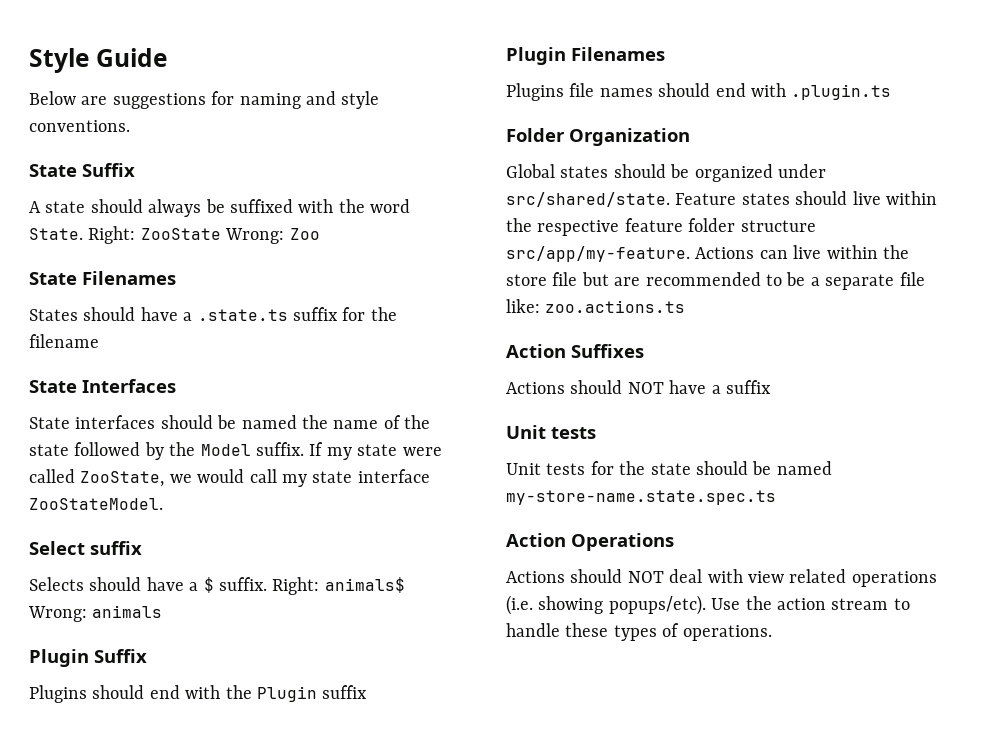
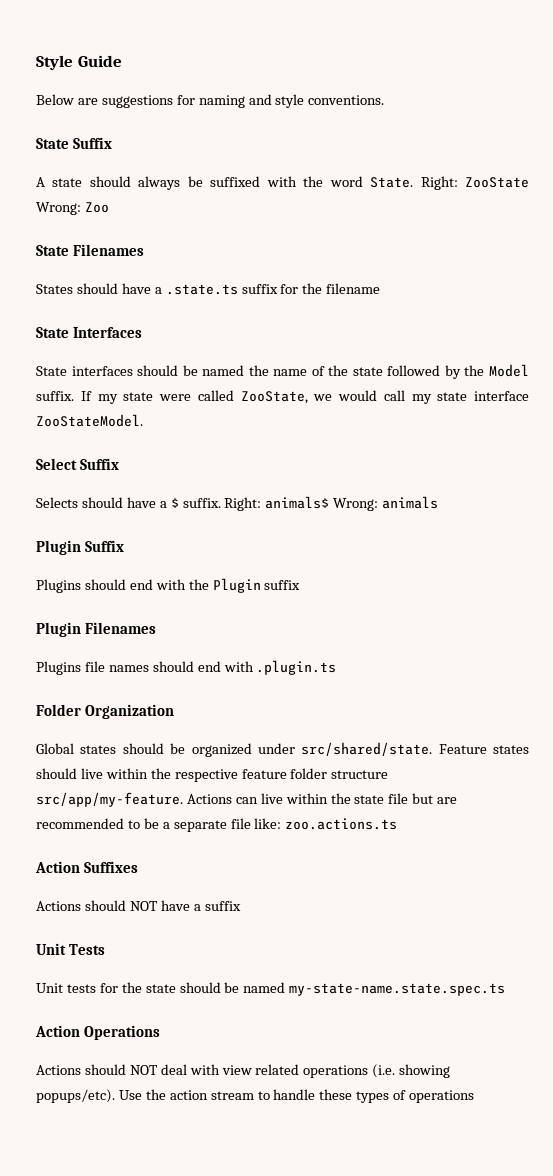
- Select suffix
+ Select Suffix
- Actions can live within the store file but are recommended to be a separate file like: zoo.actions.ts
+ Actions can live within the state file but are recommended to be a separate file like: zoo.actions.ts
  Actions should NOT have a suffix
- Unit tests
+ Unit Tests
- Unit tests for the state should be named my-store-name.state.spec.ts
+ Unit tests for the state should be named my-state-name.state.spec.ts
- Use the action stream to handle these types of operations.
+ Use the action stream to handle these types of operations

